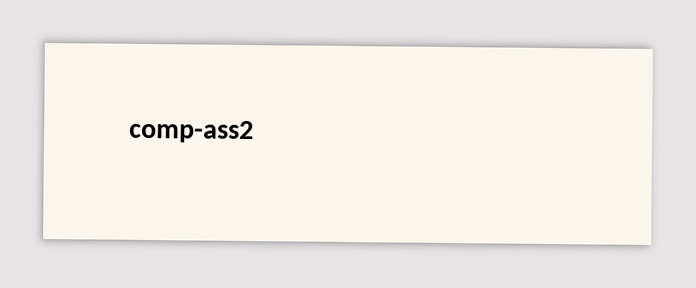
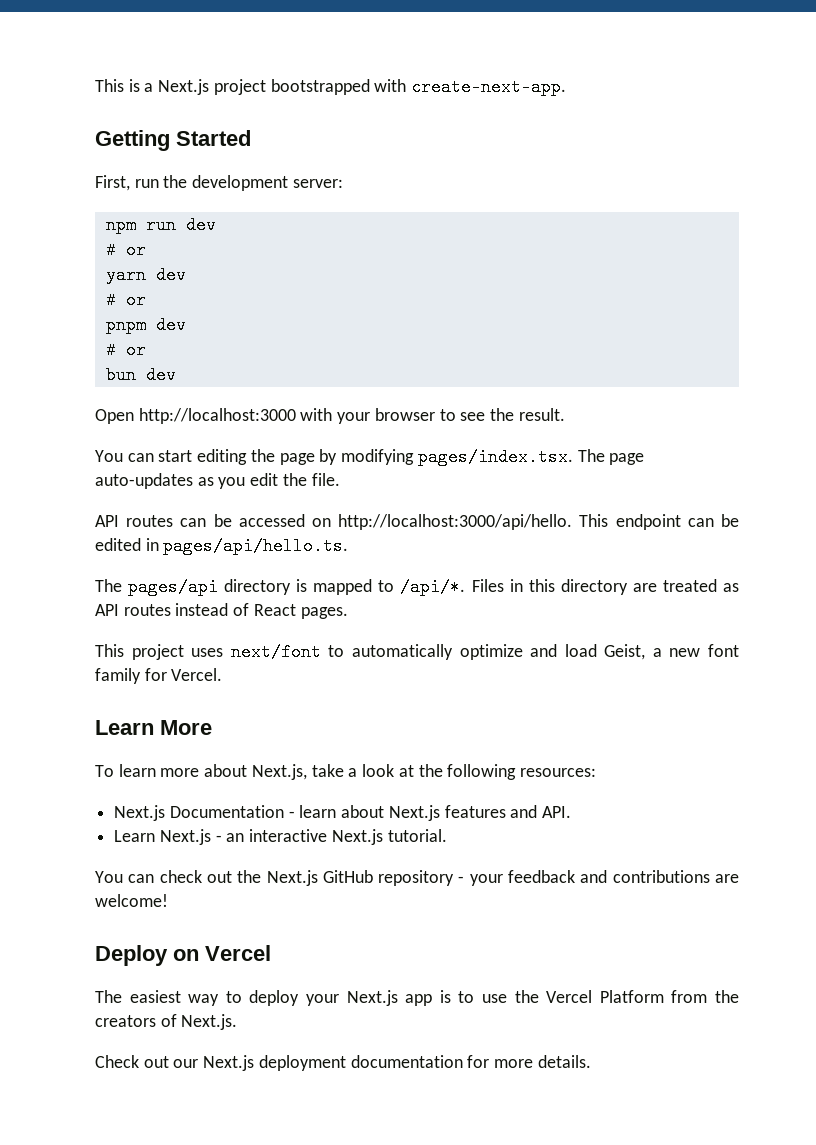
- comp-ass2
+ This is a Next.js project bootstrapped with create-next-app.
+ Getting Started
+ First, run the development server:
+ npm run dev
+ # or
+ yarn dev
+ # or
+ pnpm dev
+ # or
+ bun dev
+ Open http://localhost:3000 with your browser to see the result.
+ You can start editing the page by modifying pages/index.tsx. The page auto-updates as you edit the file.
+ API routes can be accessed on http://localhost:3000/api/hello. This endpoint can be edited in pages/api/hello.ts.
+ The pages/api directory is mapped to /api/*. Files in this directory are treated as API routes instead of React pages.
+ This project uses next/font to automatically optimize and load Geist, a new font family for Vercel.
+ Learn More
+ To learn more about Next.js, take a look at the following resources:
+ Next.js Documentation - learn about Next.js features and API.
+ Learn Next.js - an interactive Next.js tutorial.
+ You can check out the Next.js GitHub repository - your feedback and contributions are welcome!
+ Deploy on Vercel
+ The easiest way to deploy your Next.js app is to use the Vercel Platform from the creators of Next.js.
+ Check out our Next.js deployment documentation for more details.

